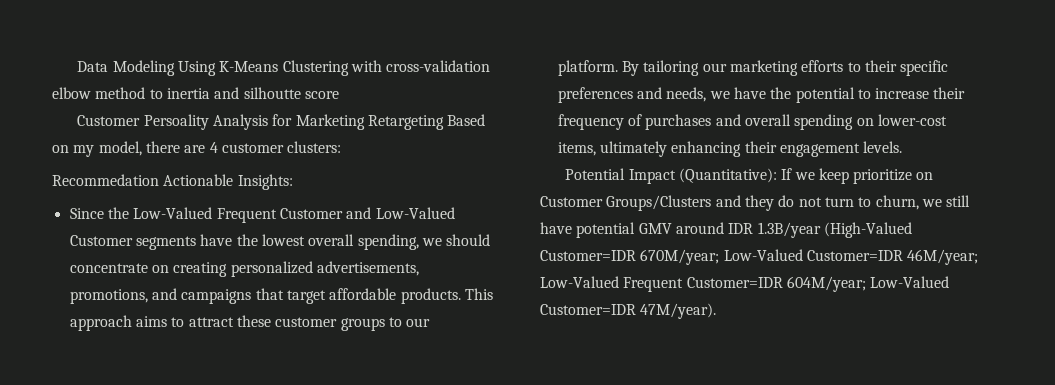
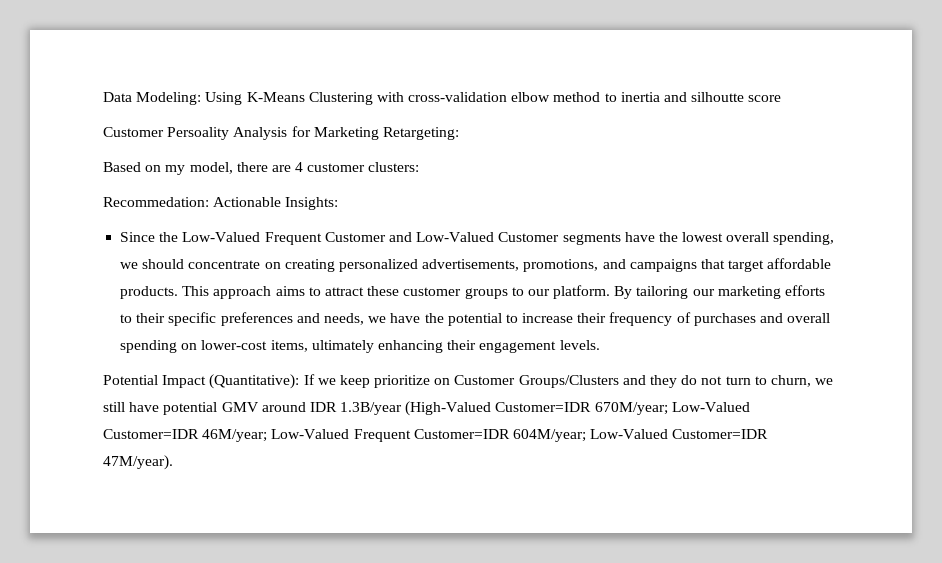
- Data Modeling Using K-Means Clustering with cross-validation elbow method to inertia and silhoutte score
+ Data Modeling: Using K-Means Clustering with cross-validation elbow method to inertia and silhoutte score
- Customer Persoality Analysis for Marketing Retargeting Based on my model, there are 4 customer clusters:
+ Customer Persoality Analysis for Marketing Retargeting:
+ Based on my model, there are 4 customer clusters:
- Recommedation Actionable Insights:
+ Recommedation: Actionable Insights:

